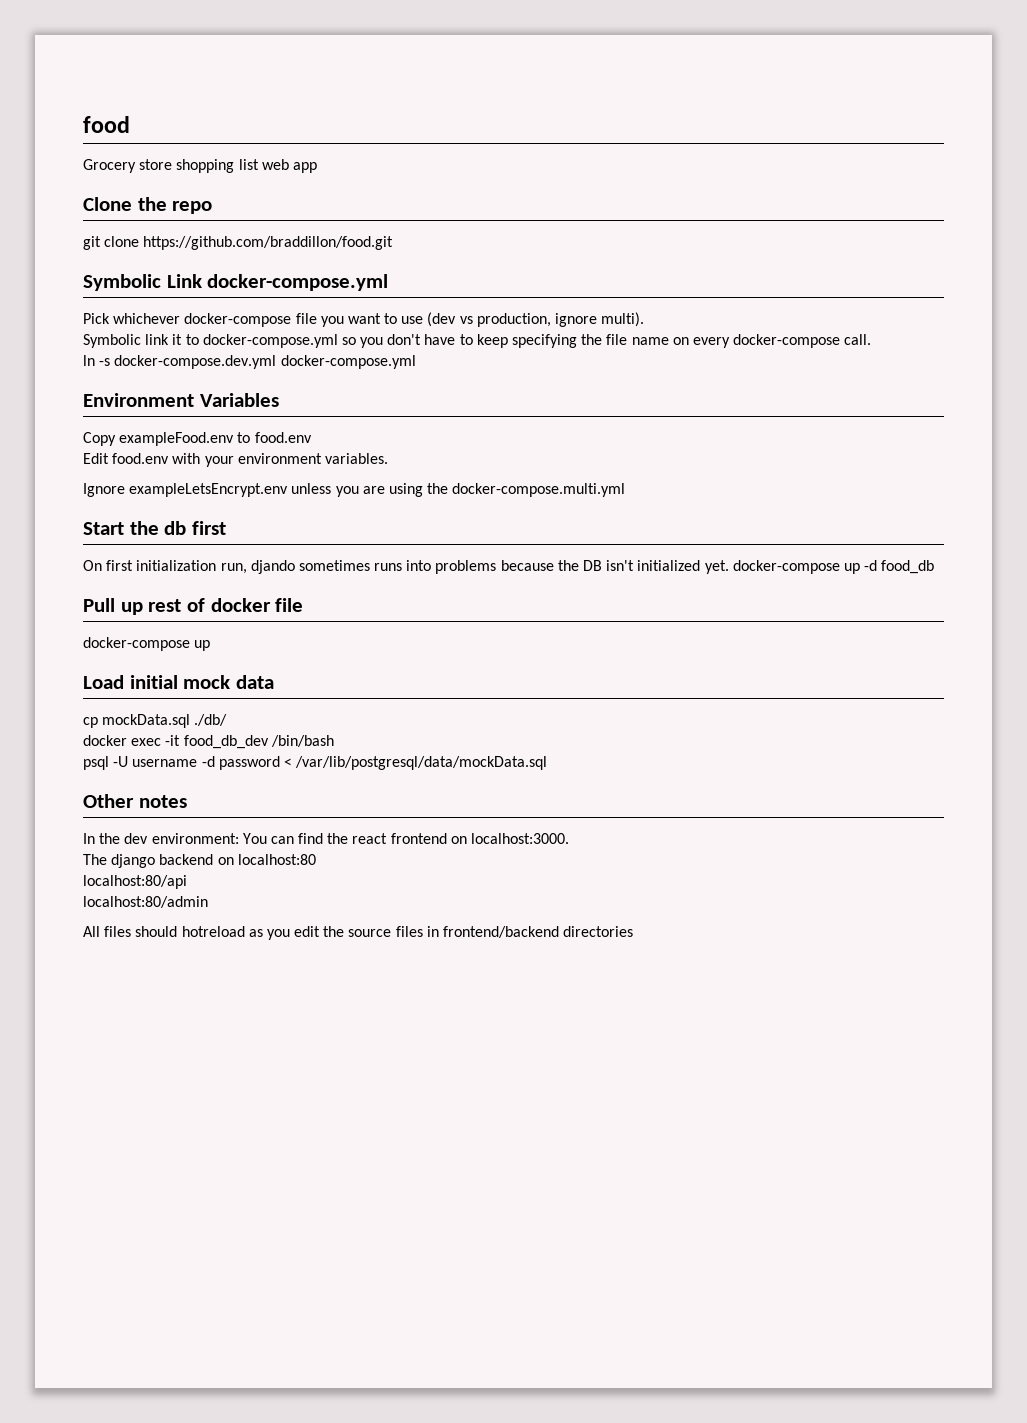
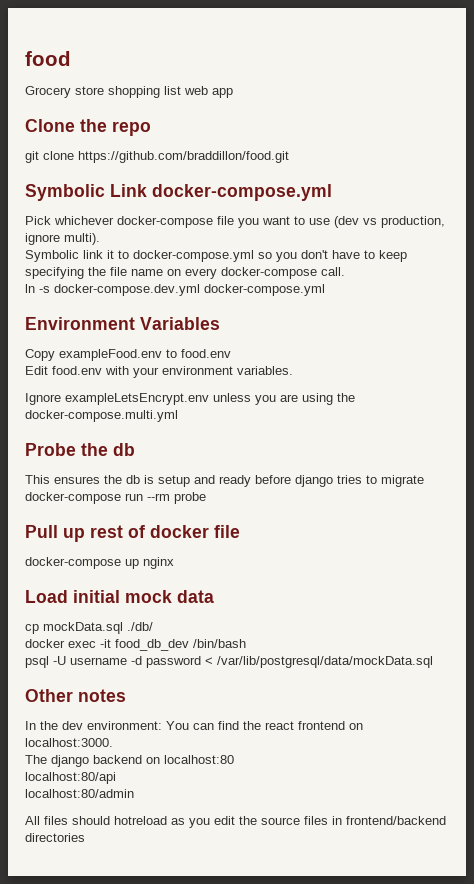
- Start the db first
- On first initialization run, djando sometimes runs into problems because the DB isn't initialized yet. docker-compose up -d food_db
+ Probe the db
+ This ensures the db is setup and ready before django tries to migrate docker-compose run --rm probe
  Pull up rest of docker file
- docker-compose up
+ docker-compose up nginx

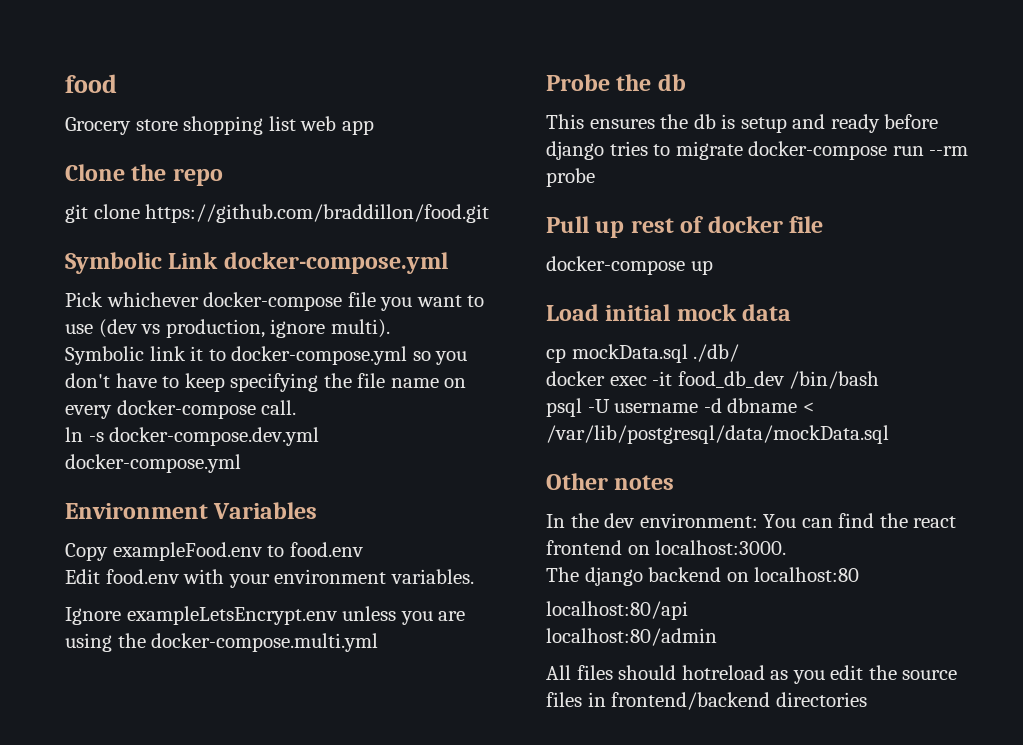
- docker-compose up nginx
+ docker-compose up
- psql -U username -d password < /var/lib/postgresql/data/mockData.sql
+ psql -U username -d dbname < /var/lib/postgresql/data/mockData.sql

